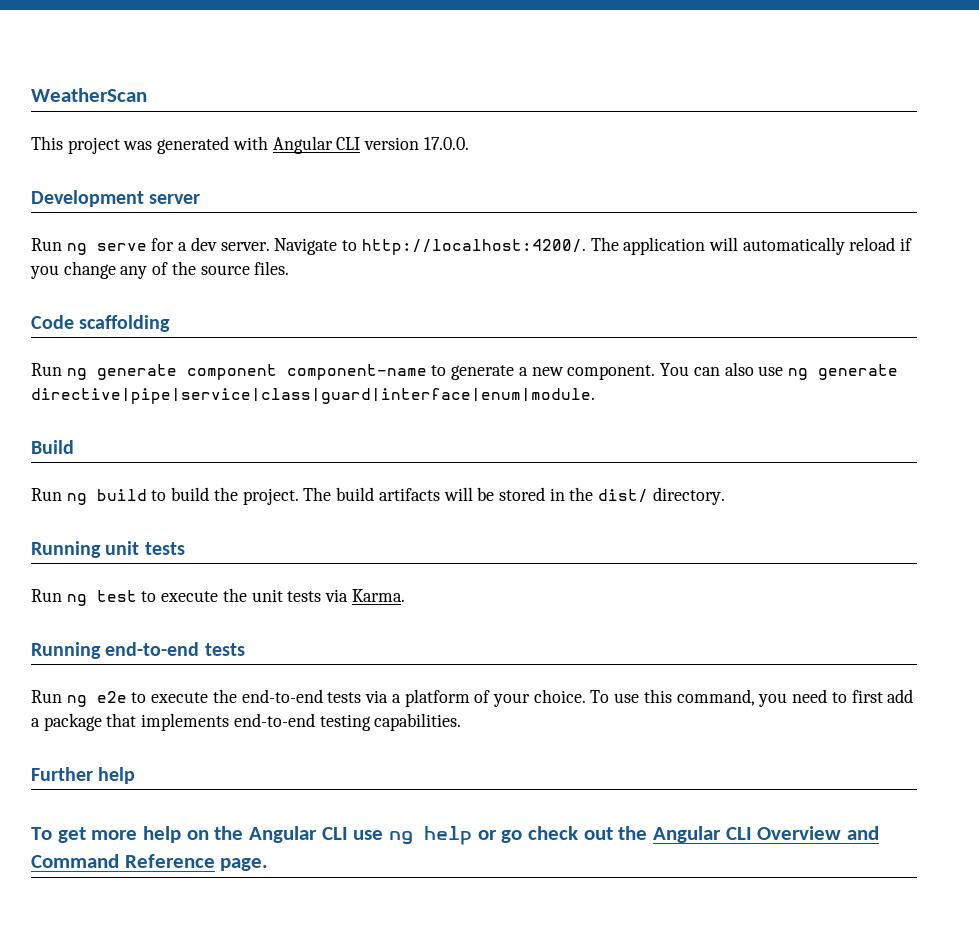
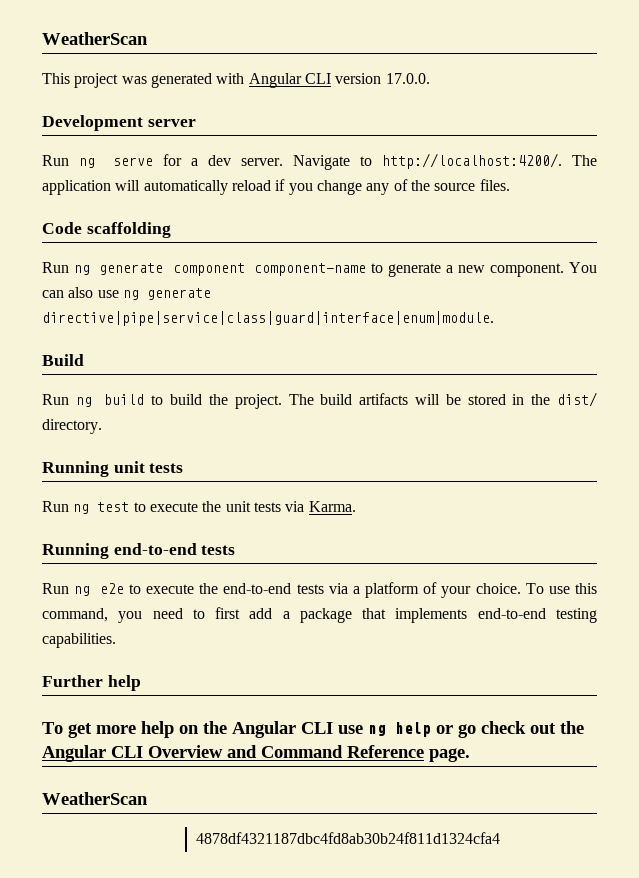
  To get more help on the Angular CLI use ng help or go check out the Angular CLI Overview and Command Reference page.
+ WeatherScan
+ 4878df4321187dbc4fd8ab30b24f811d1324cfa4

